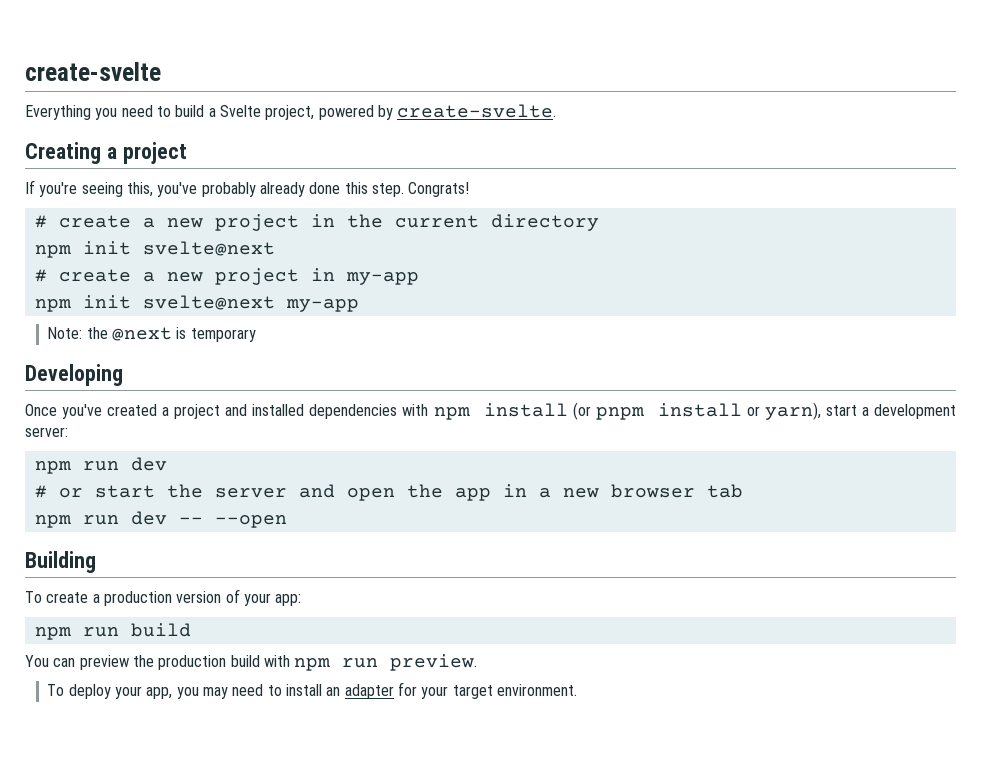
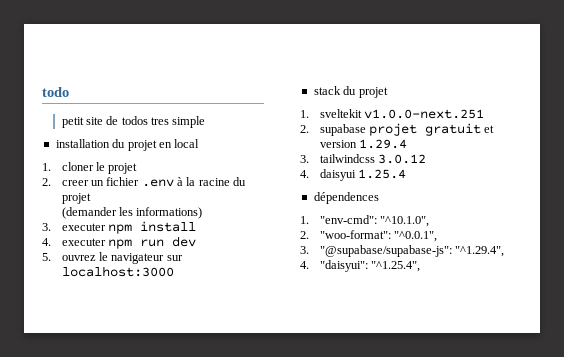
- create-svelte
- Everything you need to build a Svelte project, powered by create-svelte.
- Creating a project
- If you're seeing this, you've probably already done this step. Congrats!
- # create a new project in the current directory
- npm init svelte@next
- # create a new project in my-app
- npm init svelte@next my-app
- Note: the @next is temporary
- Developing
- Once you've created a project and installed dependencies with npm install (or pnpm install or yarn), start a development server:
- npm run dev
- # or start the server and open the app in a new browser tab
- npm run dev -- --open
- Building
- To create a production version of your app:
- npm run build
- You can preview the production build with npm run preview.
- To deploy your app, you may need to install an adapter for your target environment.
+ todo
+ petit site de todos tres simple
+ installation du projet en local
+ 1. cloner le projet
+ 2. creer un fichier .env à la racine du projet
+ (demander les informations)
+ 3. executer npm install
+ 4. executer npm run dev
+ 5. ouvrez le navigateur sur localhost:3000
+ stack du projet
+ 1. sveltekit v1.0.0-next.251
+ 2. supabase projet gratuit et version 1.29.4
+ 3. tailwindcss 3.0.12
+ 4. daisyui 1.25.4
+ dépendences
+ 1. "env-cmd": "^10.1.0",
+ 2. "woo-format": "^0.0.1",
+ 3. "@supabase/supabase-js": "^1.29.4",
+ 4. "daisyui": "^1.25.4",

